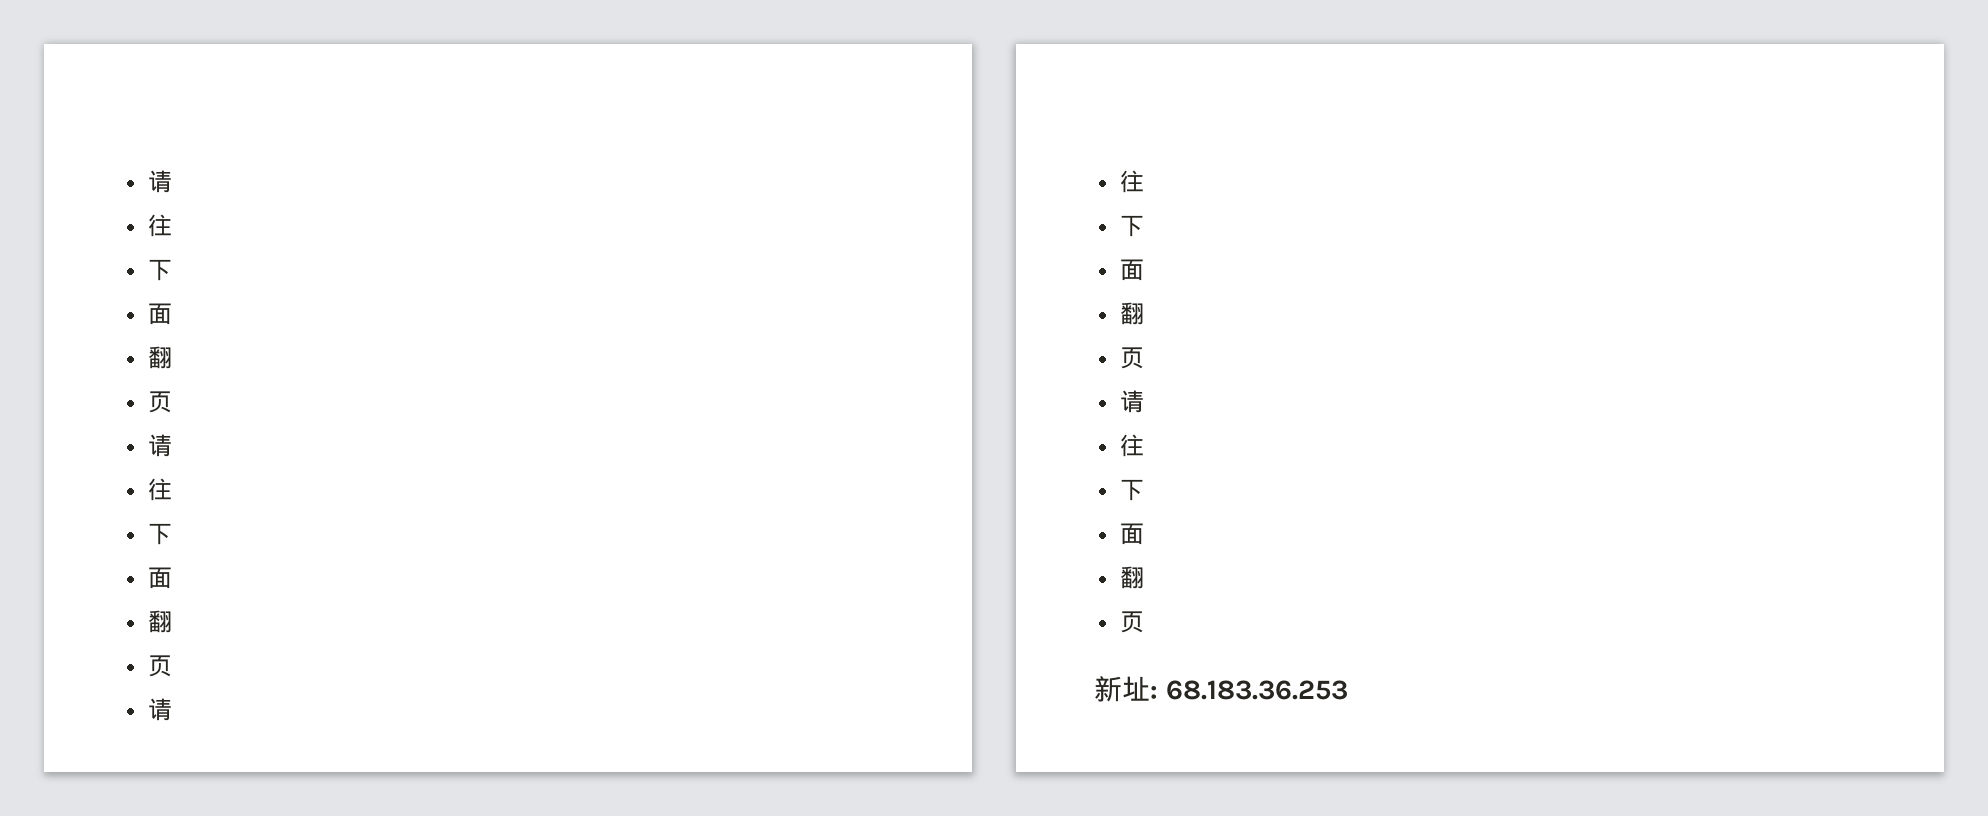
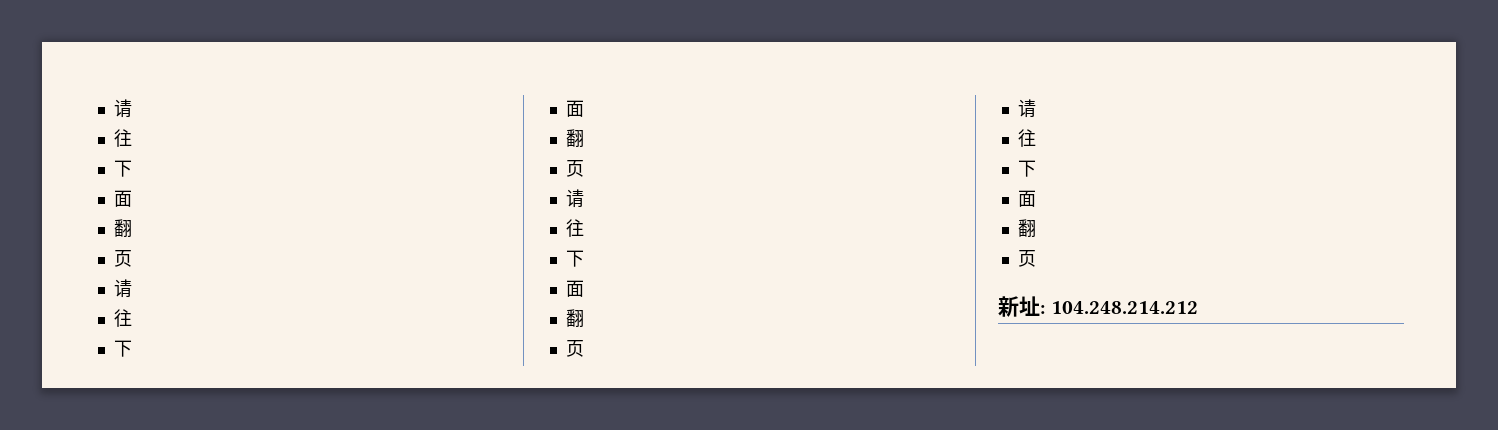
- 新址: 68.183.36.253
+ 新址: 104.248.214.212

